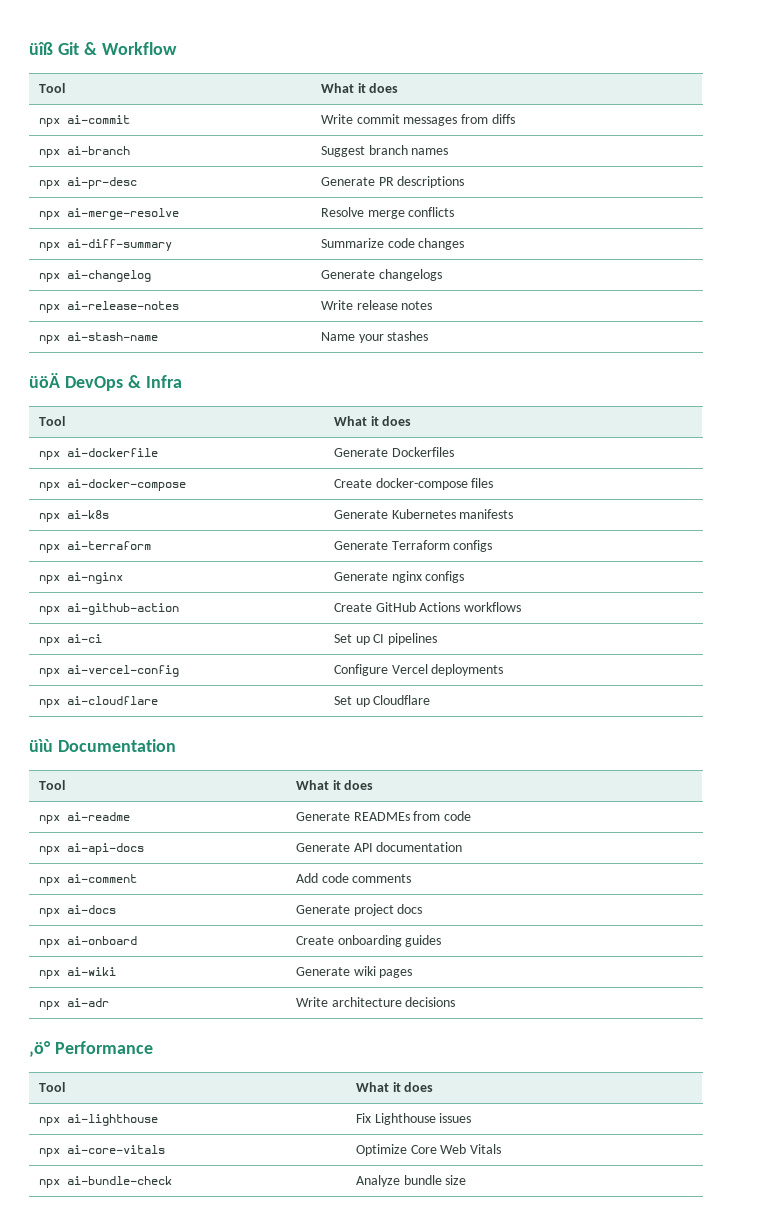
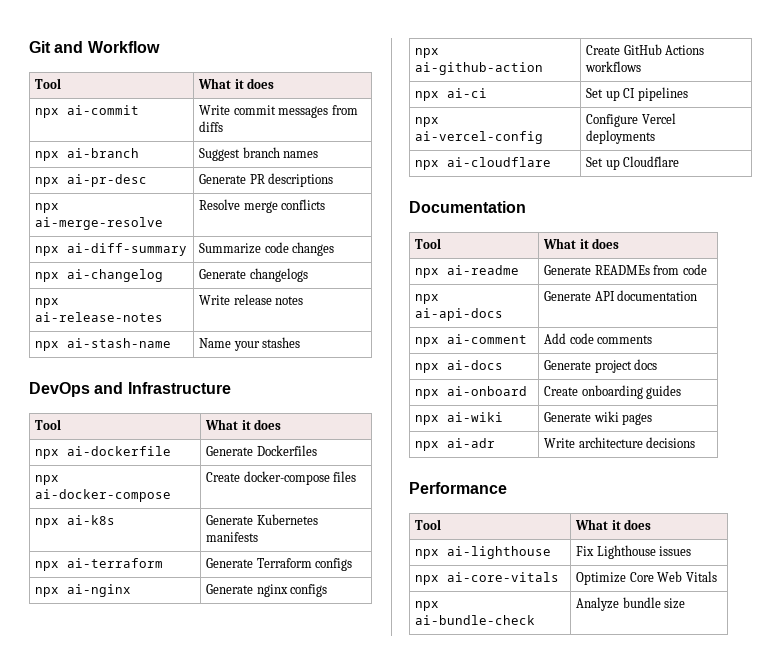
- üîß Git & Workflow
+ Git and Workflow
- üöÄ DevOps & Infra
+ DevOps and Infrastructure
- üìù Documentation
+ Documentation
- ‚ö° Performance
+ Performance

